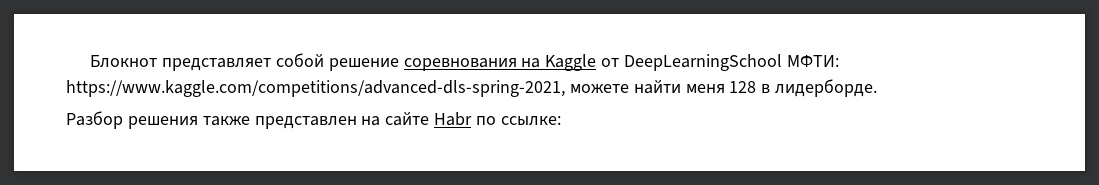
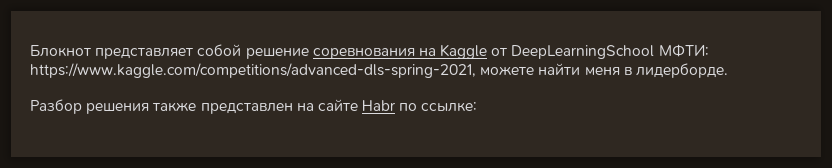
- Блокнот представляет собой решение соревнования на Kaggle от DeepLearningSchool МФТИ: https://www.kaggle.com/competitions/advanced-dls-spring-2021, можете найти меня 128 в лидерборде.
+ Блокнот представляет собой решение соревнования на Kaggle от DeepLearningSchool МФТИ: https://www.kaggle.com/competitions/advanced-dls-spring-2021, можете найти меня в лидерборде.

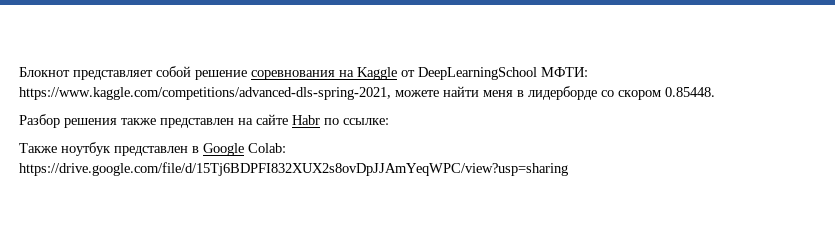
- Блокнот представляет собой решение соревнования на Kaggle от DeepLearningSchool МФТИ: https://www.kaggle.com/competitions/advanced-dls-spring-2021, можете найти меня в лидерборде.
+ Блокнот представляет собой решение соревнования на Kaggle от DeepLearningSchool МФТИ: https://www.kaggle.com/competitions/advanced-dls-spring-2021, можете найти меня в лидерборде со скором 0.85448.
+ Также ноутбук представлен в Google Colab: https://drive.google.com/file/d/15Tj6BDPFI832XUX2s8ovDpJJAmYeqWPC/view?usp=sharing

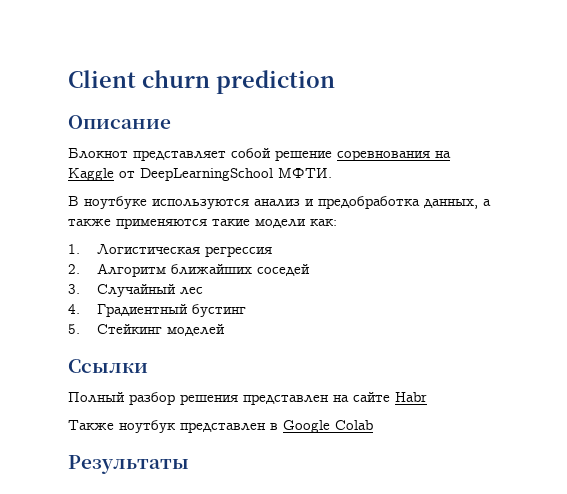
+ Client churn prediction
+ Описание
- Блокнот представляет собой решение соревнования на Kaggle от DeepLearningSchool МФТИ: https://www.kaggle.com/competitions/advanced-dls-spring-2021, можете найти меня в лидерборде со скором 0.85448.
- Разбор решения также представлен на сайте Habr по ссылке:
+ Блокнот представляет собой решение соревнования на Kaggle от DeepLearningSchool МФТИ.
+ В ноутбуке используются анализ и предобработка данных, а также применяются такие модели как:
+ 1. Логистическая регрессия
+ 2. Алгоритм ближайших соседей
+ 3. Случайный лес
+ 4. Градиентный бустинг
+ 5. Стейкинг моделей
+ Ссылки
+ Полный разбор решения представлен на сайте Habr
- Также ноутбук представлен в Google Colab: https://drive.google.com/file/d/15Tj6BDPFI832XUX2s8ovDpJJAmYeqWPC/view?usp=sharing
+ Также ноутбук представлен в Google Colab
+ Результаты

